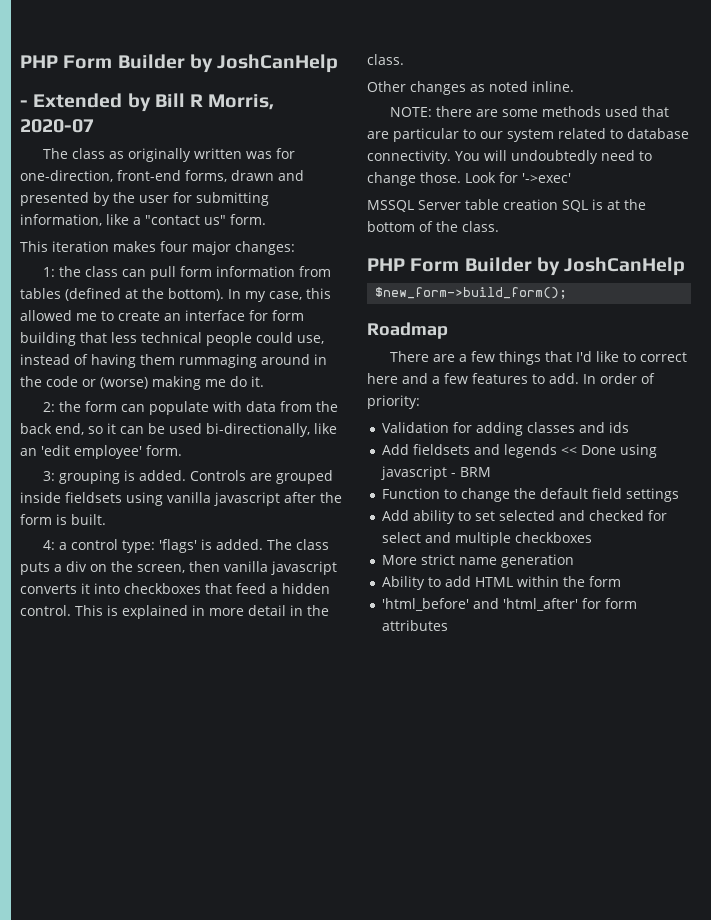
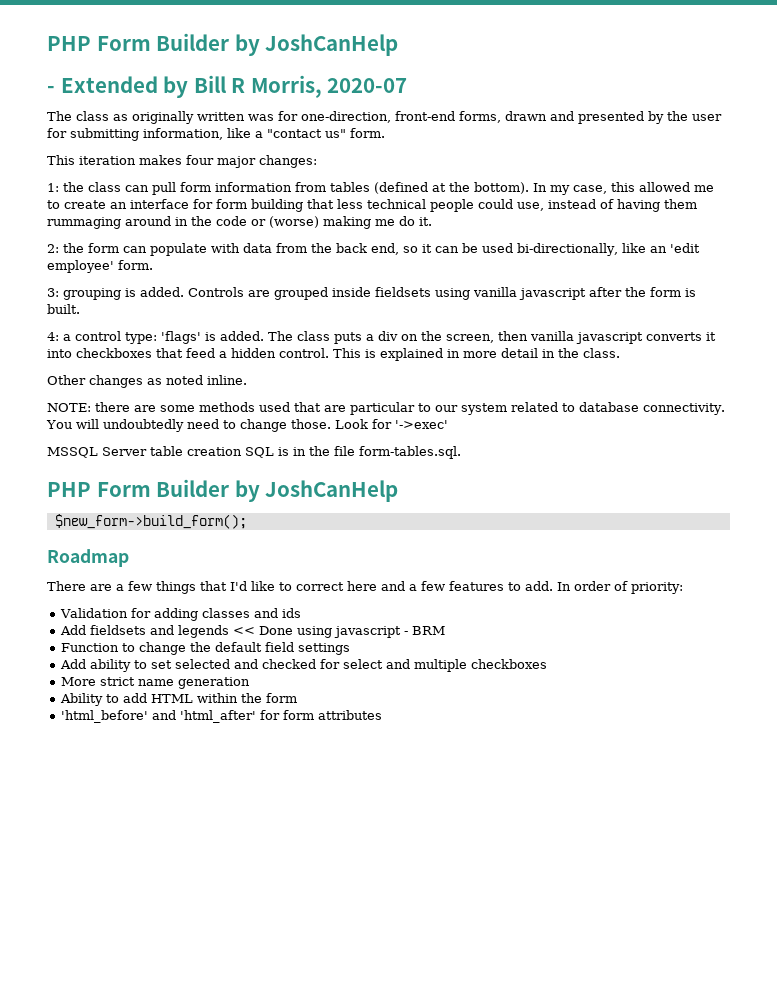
- MSSQL Server table creation SQL is at the bottom of the class.
+ MSSQL Server table creation SQL is in the file form-tables.sql.

